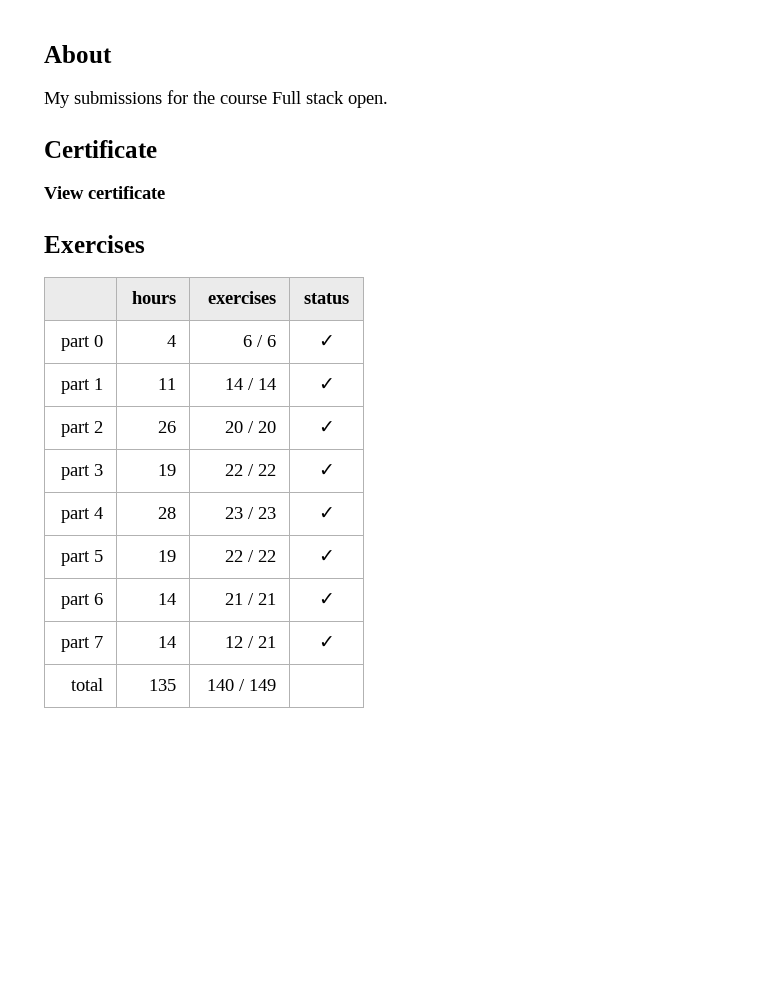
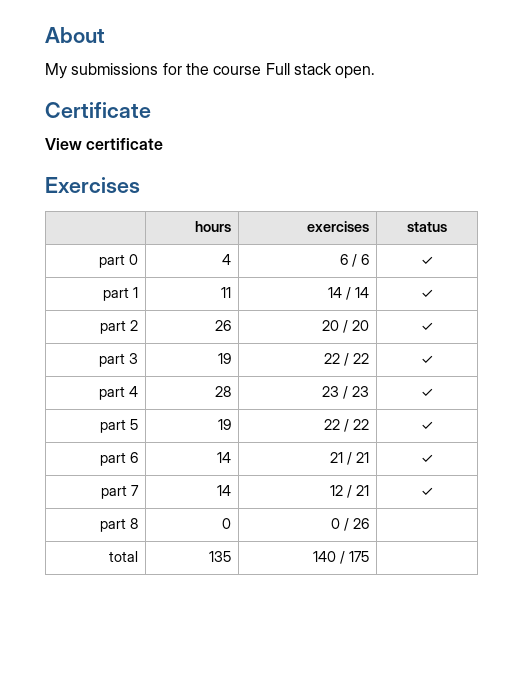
+ part 8 | 0 | 0 / 26 |
- total | 135 | 140 / 149 |
+ total | 135 | 140 / 175 |

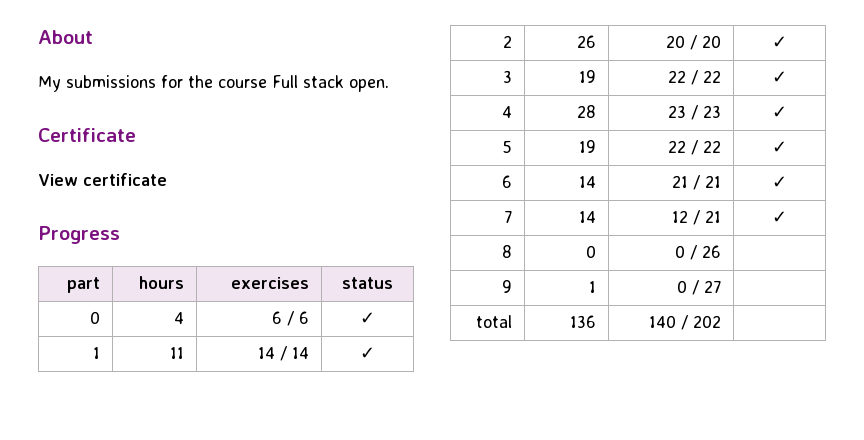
- Exercises
- | hours | exercises | status
+ Progress
+ part | hours | exercises | status
- part 0 | 4 | 6 / 6 | ✓
+ 0 | 4 | 6 / 6 | ✓
- part 1 | 11 | 14 / 14 | ✓
+ 1 | 11 | 14 / 14 | ✓
- part 2 | 26 | 20 / 20 | ✓
+ 2 | 26 | 20 / 20 | ✓
- part 3 | 19 | 22 / 22 | ✓
+ 3 | 19 | 22 / 22 | ✓
- part 4 | 28 | 23 / 23 | ✓
+ 4 | 28 | 23 / 23 | ✓
- part 5 | 19 | 22 / 22 | ✓
+ 5 | 19 | 22 / 22 | ✓
- part 6 | 14 | 21 / 21 | ✓
+ 6 | 14 | 21 / 21 | ✓
- part 7 | 14 | 12 / 21 | ✓
+ 7 | 14 | 12 / 21 | ✓
- part 8 | 0 | 0 / 26 |
+ 8 | 0 | 0 / 26 |
+ 9 | 1 | 0 / 27 |
- total | 135 | 140 / 175 |
+ total | 136 | 140 / 202 |

